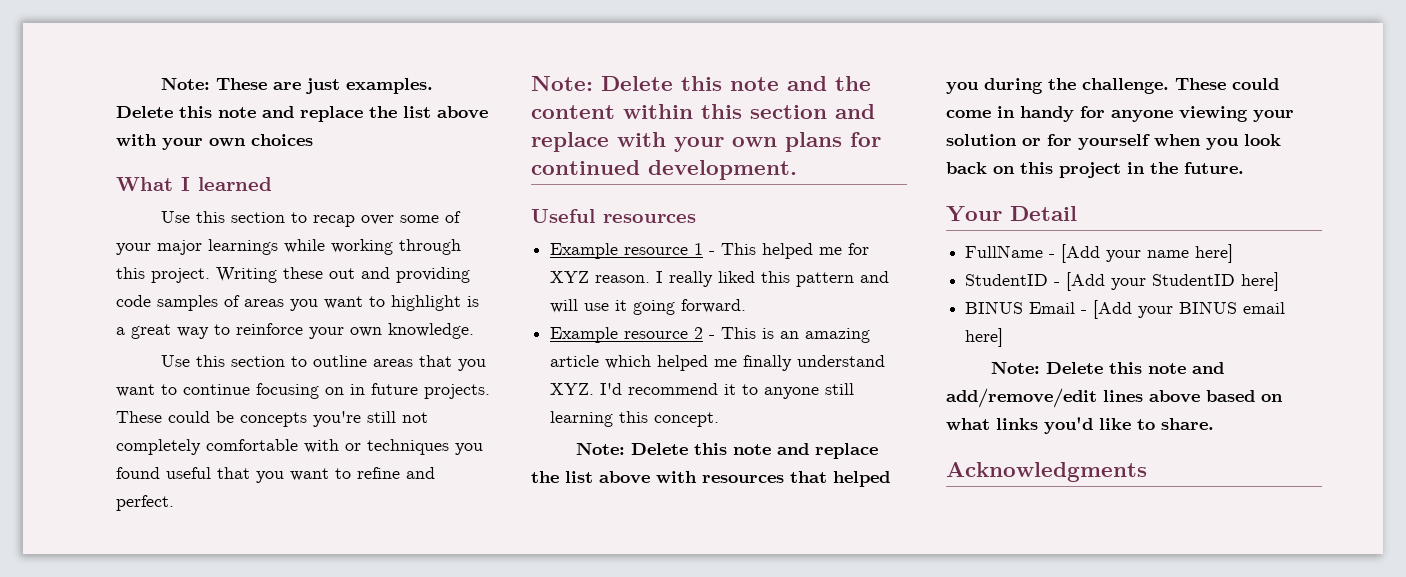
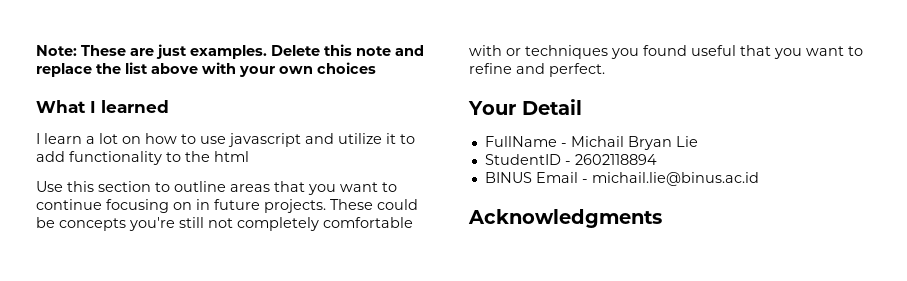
- Use this section to recap over some of your major learnings while working through this project. Writing these out and providing code samples of areas you want to highlight is a great way to reinforce your own knowledge.
+ I learn a lot on how to use javascript and utilize it to add functionality to the html
- Note: Delete this note and the content within this section and replace with your own plans for continued development.
- Useful resources
- Example resource 1 - This helped me for XYZ reason. I really liked this pattern and will use it going forward.
- Example resource 2 - This is an amazing article which helped me finally understand XYZ. I'd recommend it to anyone still learning this concept.
- Note: Delete this note and replace the list above with resources that helped you during the challenge. These could come in handy for anyone viewing your solution or for yourself when you look back on this project in the future.
  Your Detail
- FullName - [Add your name here]
- StudentID - [Add your StudentID here]
- BINUS Email - [Add your BINUS email here]
- Note: Delete this note and add/remove/edit lines above based on what links you'd like to share.
+ FullName - Michail Bryan Lie
+ StudentID - 2602118894
+ BINUS Email - michail.lie@binus.ac.id

